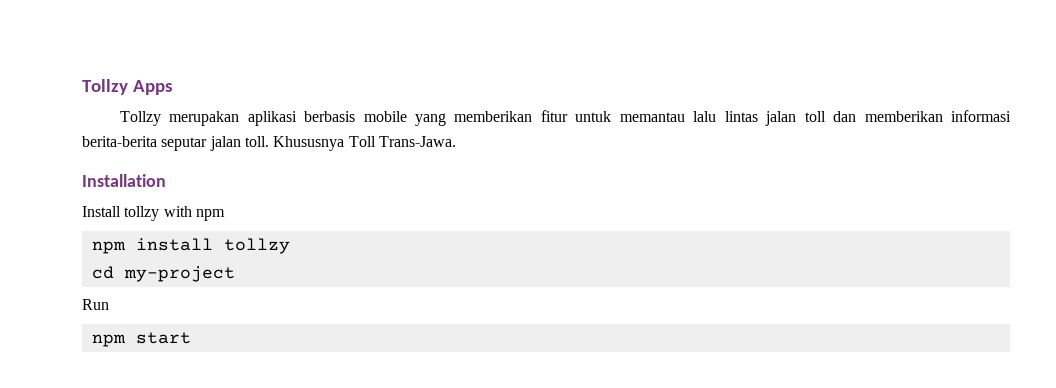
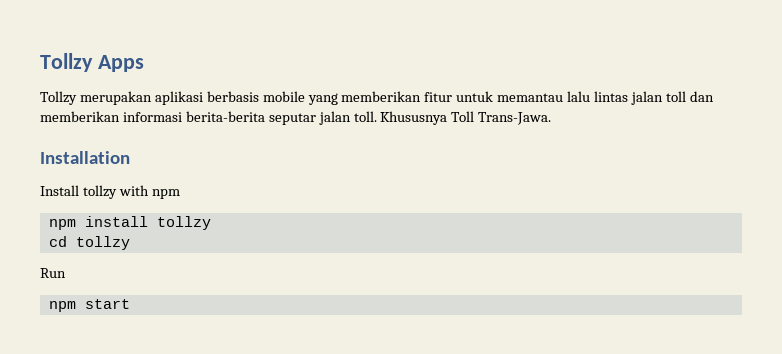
- cd my-project
+ cd tollzy

